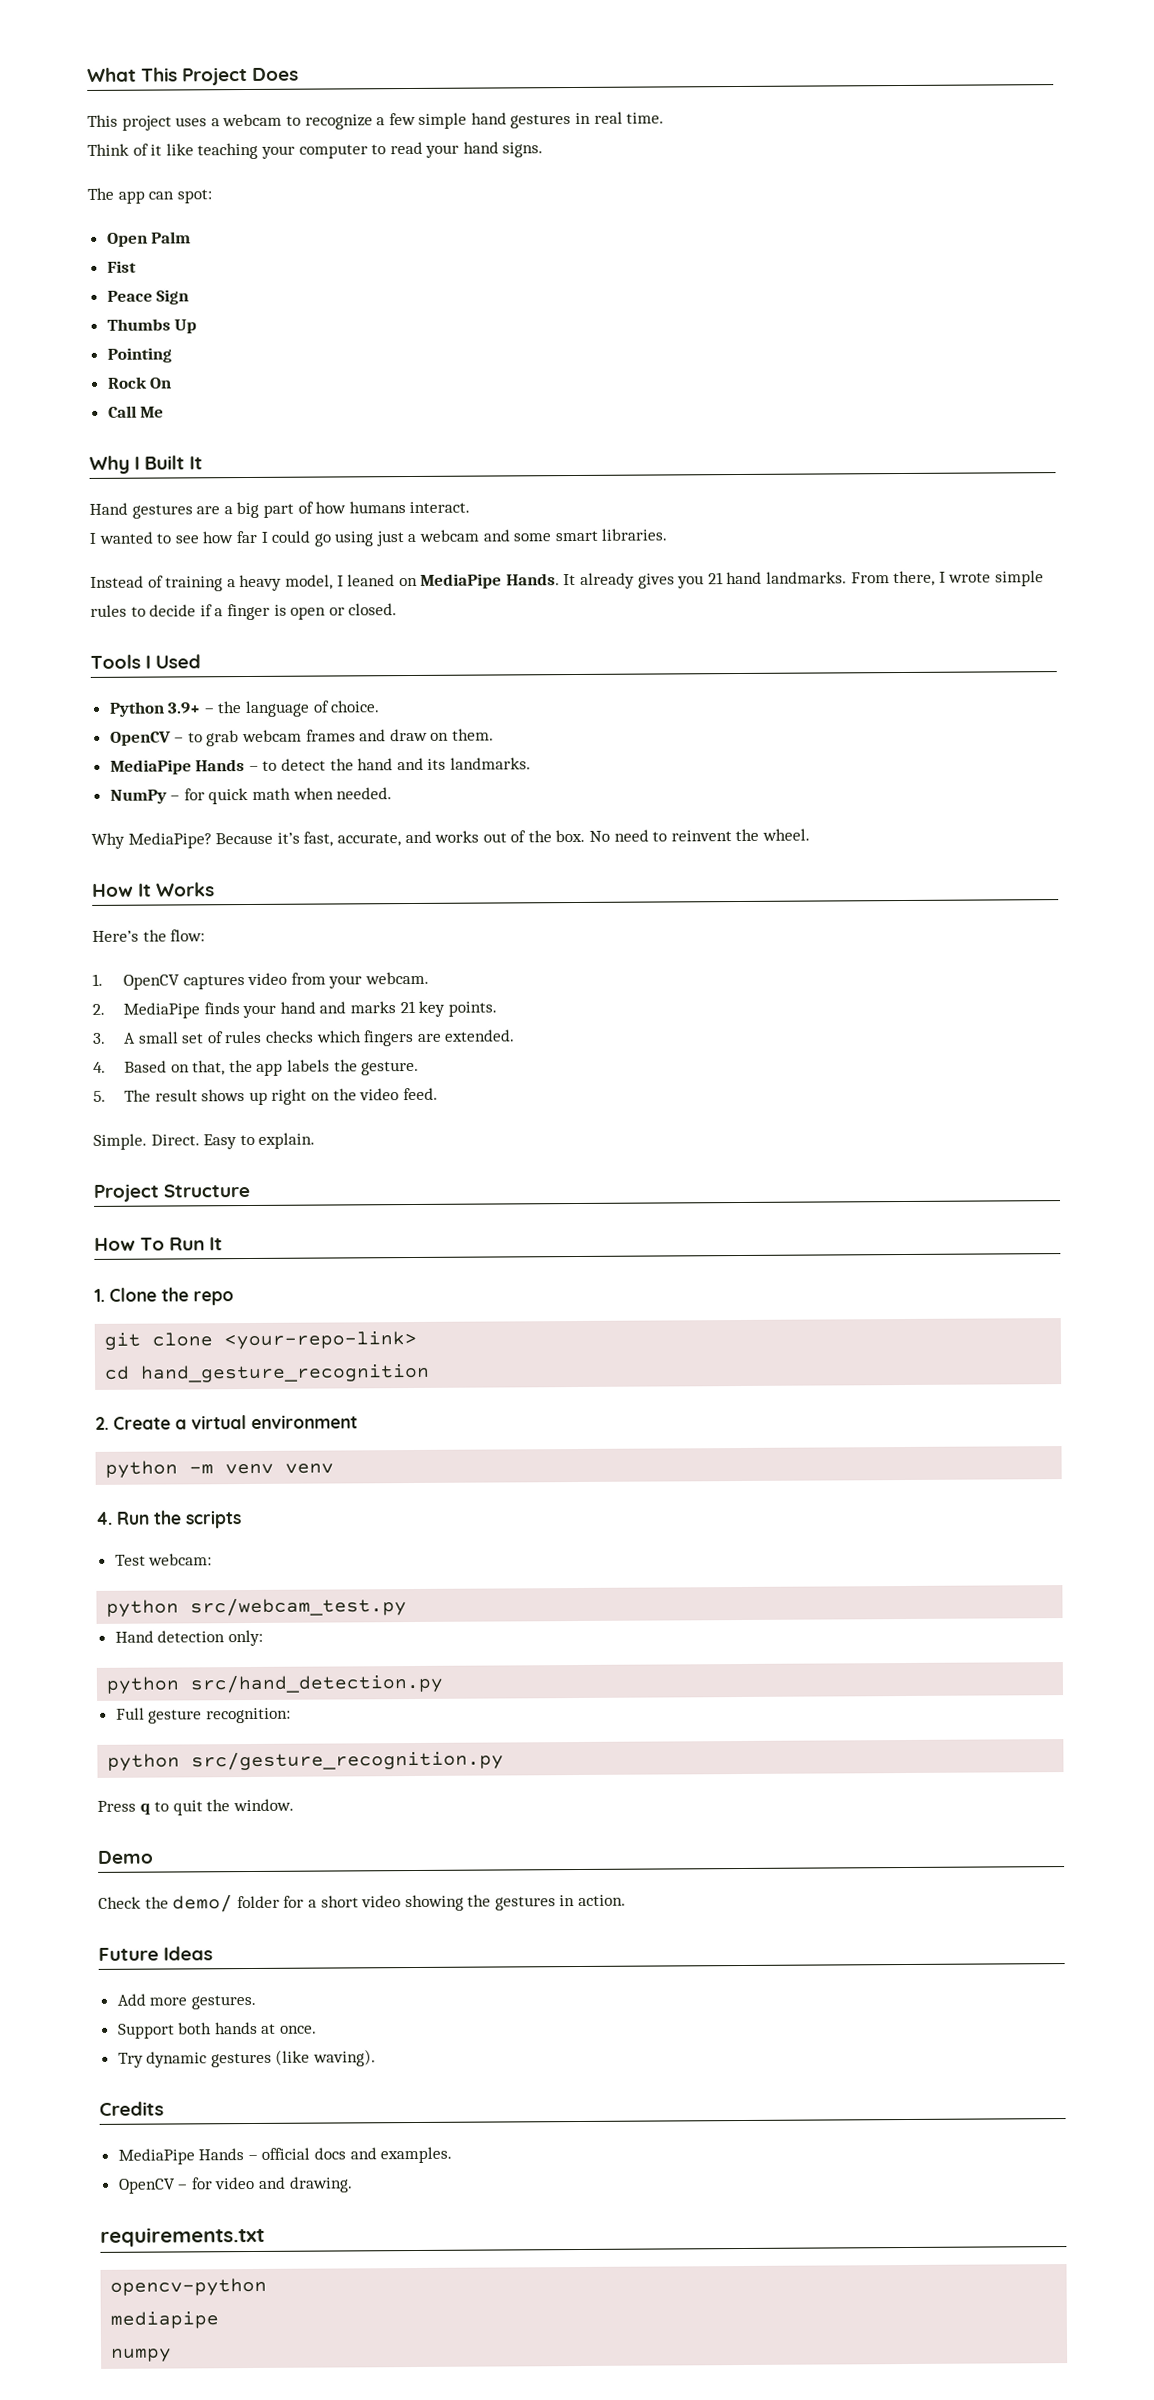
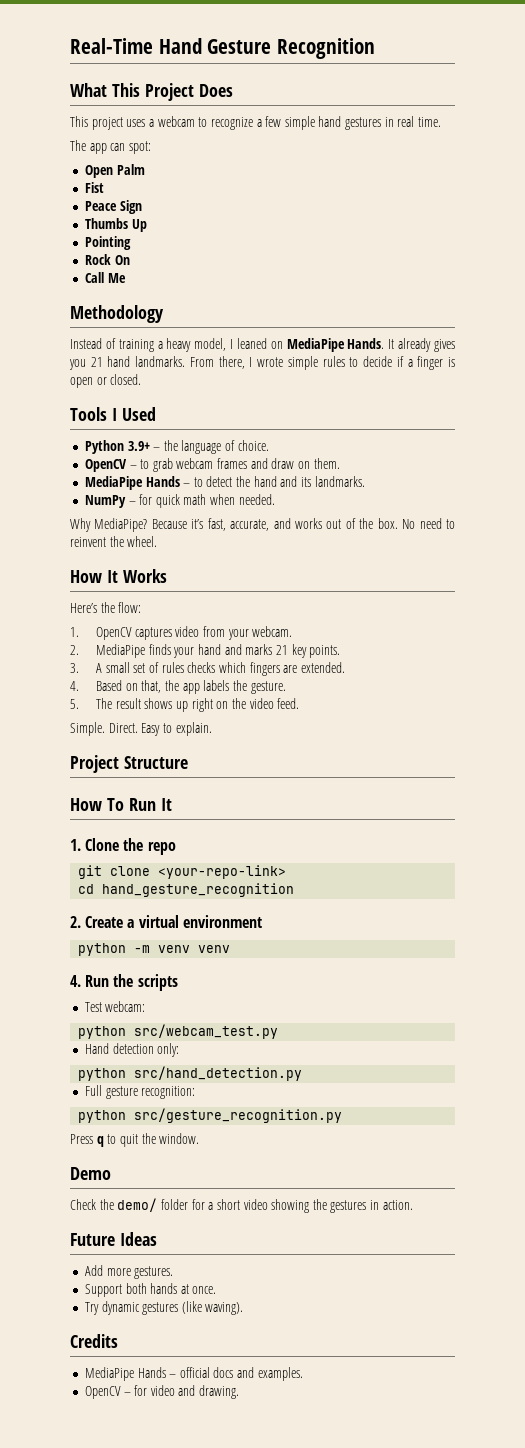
+ Real-Time Hand Gesture Recognition
- Think of it like teaching your computer to read your hand signs.
- Why I Built It
- Hand gestures are a big part of how humans interact.
- I wanted to see how far I could go using just a webcam and some smart libraries.
+ Methodology
- requirements.txt
- opencv-python
- mediapipe
- numpy

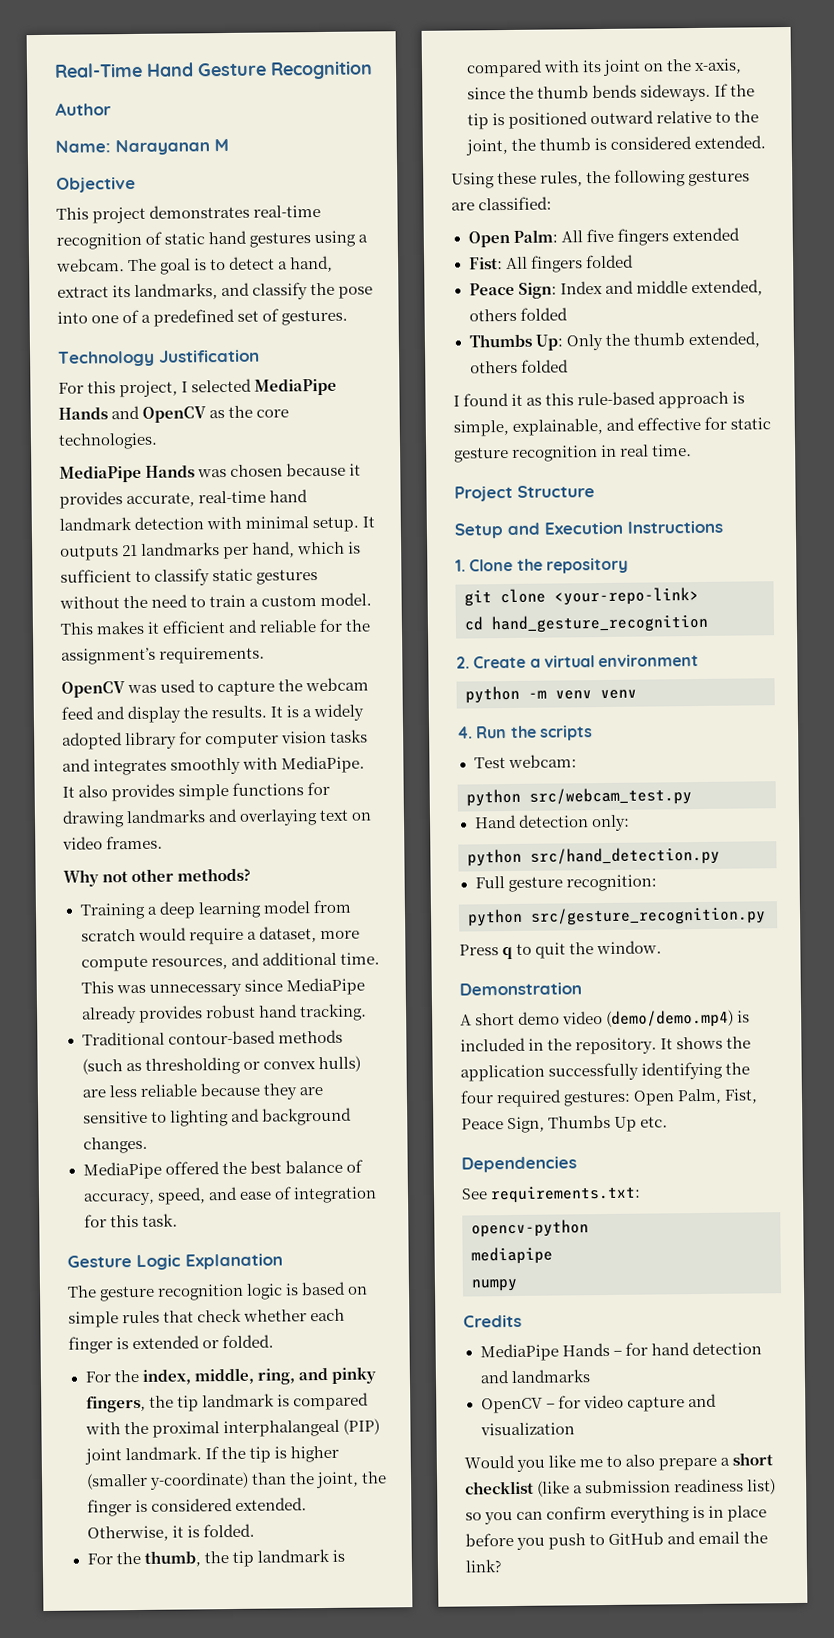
- What This Project Does
- This project uses a webcam to recognize a few simple hand gestures in real time.
- The app can spot:
- Open Palm
- Fist
- Peace Sign
- Thumbs Up
- Pointing
- Rock On
- Call Me
- Methodology
- Instead of training a heavy model, I leaned on MediaPipe Hands. It already gives you 21 hand landmarks. From there, I wrote simple rules to decide if a finger is open or closed.
- Tools I Used
- Python 3.9+ – the language of choice.
- OpenCV – to grab webcam frames and draw on them.
- MediaPipe Hands – to detect the hand and its landmarks.
- NumPy – for quick math when needed.
- Why MediaPipe? Because it’s fast, accurate, and works out of the box. No need to reinvent the wheel.
- How It Works
- Here’s the flow:
- 1. OpenCV captures video from your webcam.
- 2. MediaPipe finds your hand and marks 21 key points.
- 3. A small set of rules checks which fingers are extended.
- 4. Based on that, the app labels the gesture.
- 5. The result shows up right on the video feed.
- Simple. Direct. Easy to explain.
+ Author
+ Name: Narayanan M
+ Objective
+ This project demonstrates real-time recognition of static hand gestures using a webcam. The goal is to detect a hand, extract its landmarks, and classify the pose into one of a predefined set of gestures.
+ Technology Justification
+ For this project, I selected MediaPipe Hands and OpenCV as the core technologies.
+ MediaPipe Hands was chosen because it provides accurate, real-time hand landmark detection with minimal setup. It outputs 21 landmarks per hand, which is sufficient to classify static gestures without the need to train a custom model. This makes it efficient and reliable for the assignment’s requirements.
+ OpenCV was used to capture the webcam feed and display the results. It is a widely adopted library for computer vision tasks and integrates smoothly with MediaPipe. It also provides simple functions for drawing landmarks and overlaying text on video frames.
+ Why not other methods?
+ Training a deep learning model from scratch would require a dataset, more compute resources, and additional time. This was unnecessary since MediaPipe already provides robust hand tracking.
+ Traditional contour‑based methods (such as thresholding or convex hulls) are less reliable because they are sensitive to lighting and background changes.
+ MediaPipe offered the best balance of accuracy, speed, and ease of integration for this task.
+ Gesture Logic Explanation
+ The gesture recognition logic is based on simple rules that check whether each finger is extended or folded.
+ For the index, middle, ring, and pinky fingers, the tip landmark is compared with the proximal interphalangeal (PIP) joint landmark. If the tip is higher (smaller y‑coordinate) than the joint, the finger is considered extended. Otherwise, it is folded.
+ For the thumb, the tip landmark is compared with its joint on the x‑axis, since the thumb bends sideways. If the tip is positioned outward relative to the joint, the thumb is considered extended.
+ Using these rules, the following gestures are classified:
+ Open Palm: All five fingers extended
+ Fist: All fingers folded
+ Peace Sign: Index and middle extended, others folded
+ Thumbs Up: Only the thumb extended, others folded
+ I found it as this rule‑based approach is simple, explainable, and effective for static gesture recognition in real time.
  Project Structure
- How To Run It
+ Setup and Execution Instructions
- 1. Clone the repo
+ 1. Clone the repository
- Demo
- Check the demo/ folder for a short video showing the gestures in action.
- Future Ideas
- Add more gestures.
- Support both hands at once.
- Try dynamic gestures (like waving).
+ Demonstration
+ A short demo video (demo/demo.mp4) is included in the repository. It shows the application successfully identifying the four required gestures: Open Palm, Fist, Peace Sign, Thumbs Up etc.
+ Dependencies
+ See requirements.txt:
+ opencv-python
+ mediapipe
+ numpy
- MediaPipe Hands – official docs and examples.
+ MediaPipe Hands – for hand detection and landmarks
- OpenCV – for video and drawing.
+ OpenCV – for video capture and visualization
+ Would you like me to also prepare a short checklist (like a submission readiness list) so you can confirm everything is in place before you push to GitHub and email the link?

